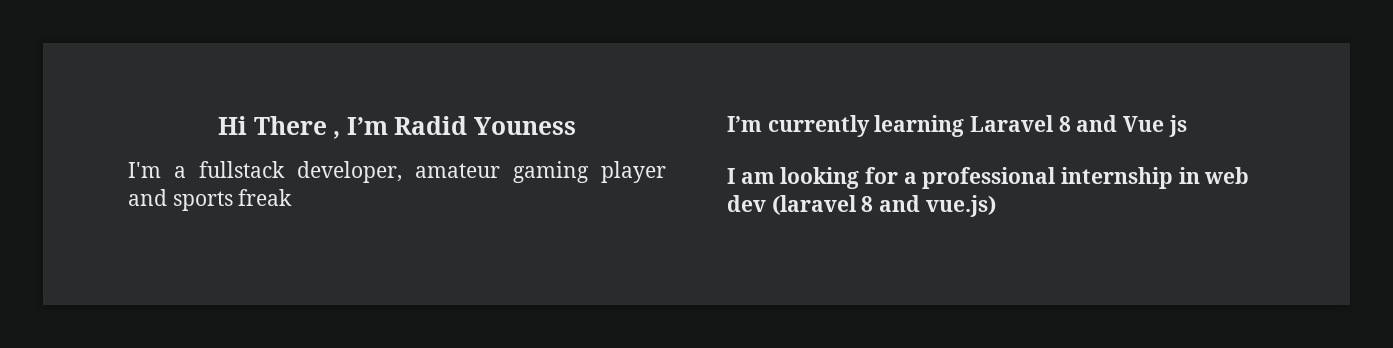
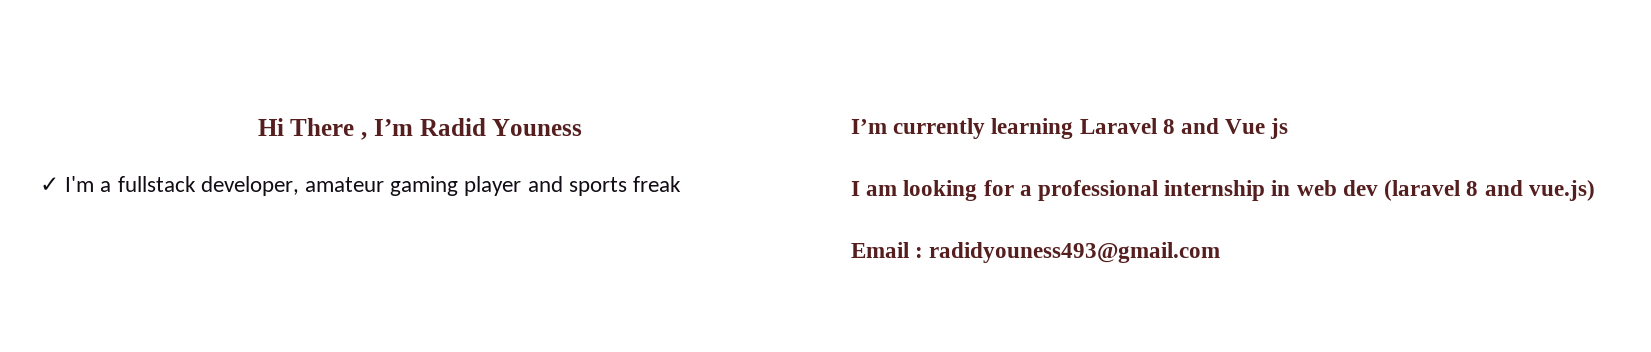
- I'm a fullstack developer, amateur gaming player and sports freak
+ ✓ I'm a fullstack developer, amateur gaming player and sports freak
+ Email : radidyouness493@gmail.com

